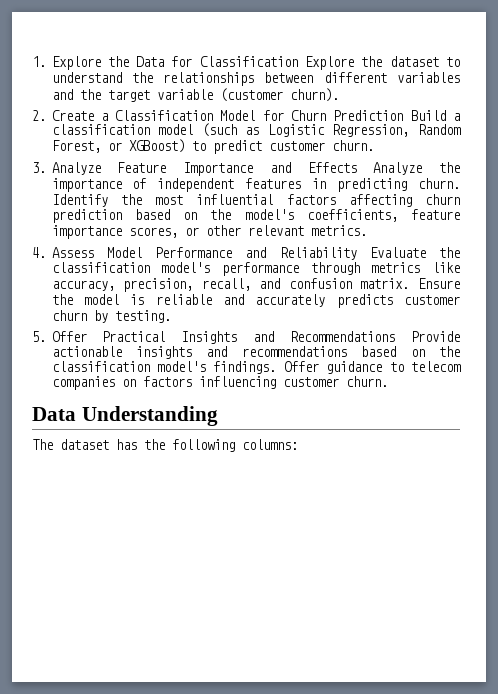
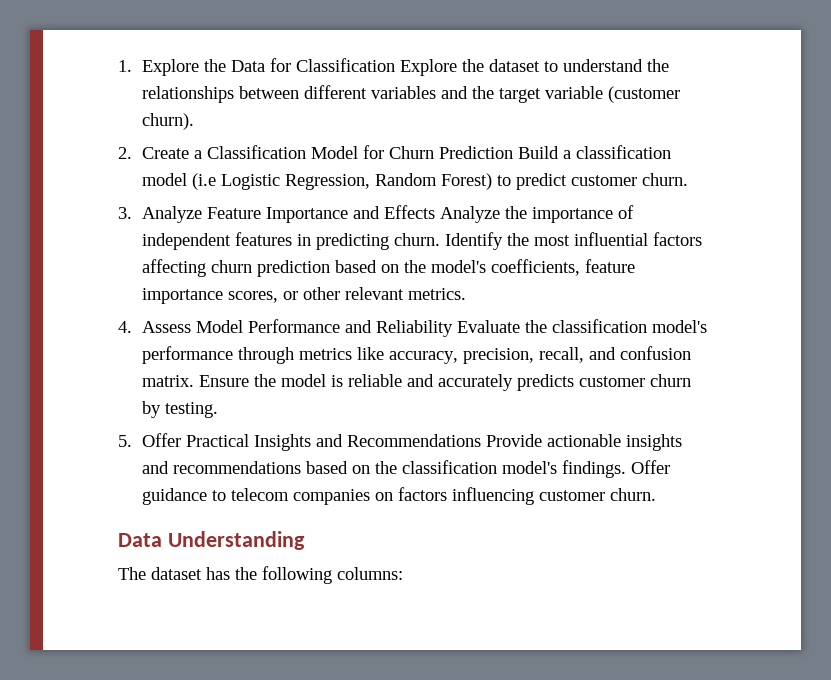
- 2. Create a Classification Model for Churn Prediction Build a classification model (such as Logistic Regression, Random Forest, or XGBoost) to predict customer churn.
+ 2. Create a Classification Model for Churn Prediction Build a classification model (i.e Logistic Regression, Random Forest) to predict customer churn.

